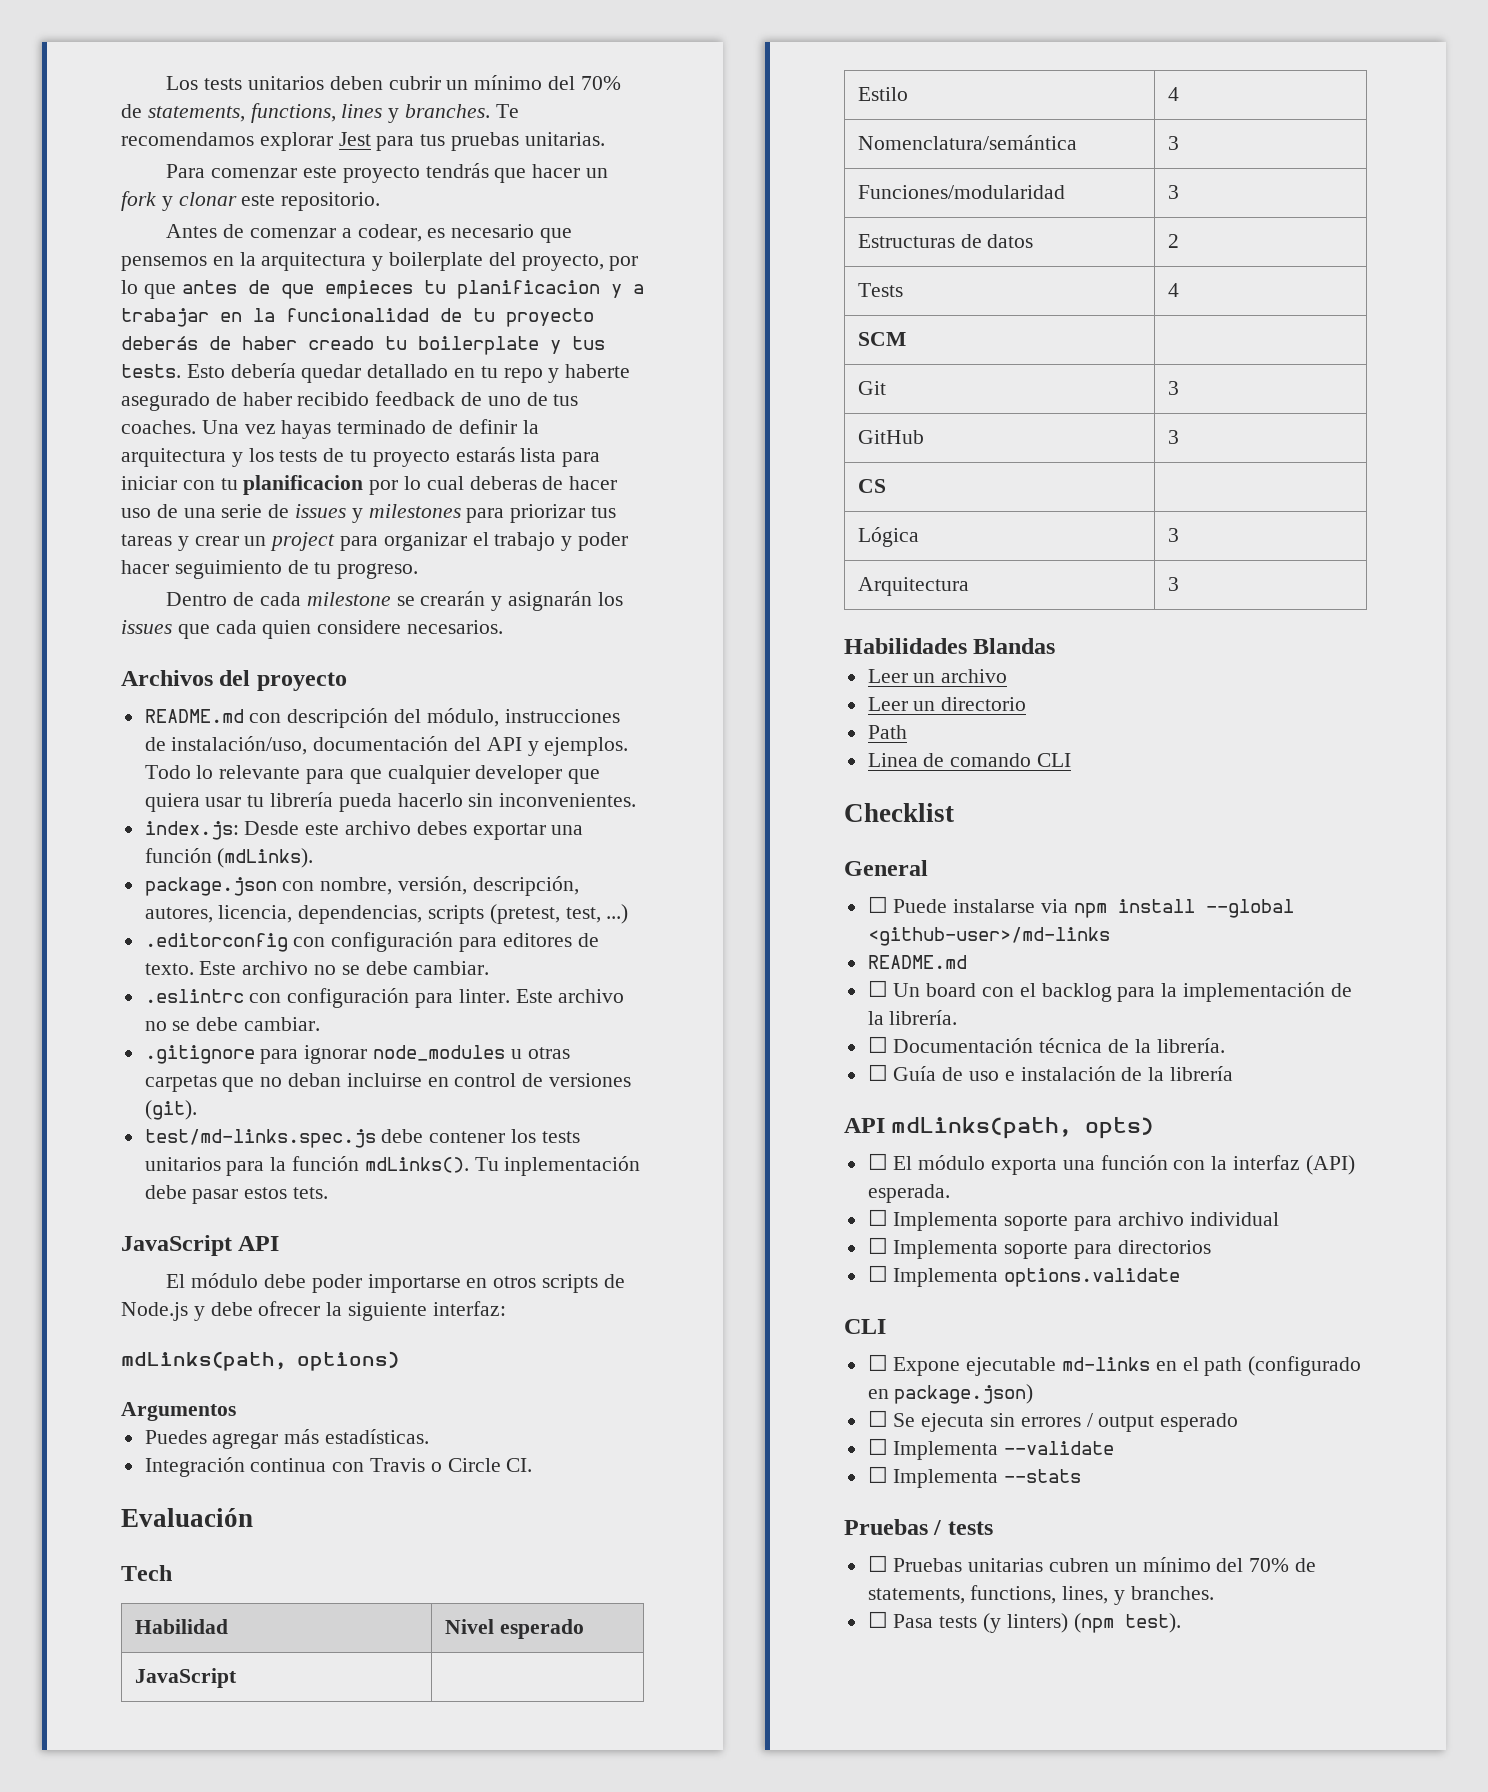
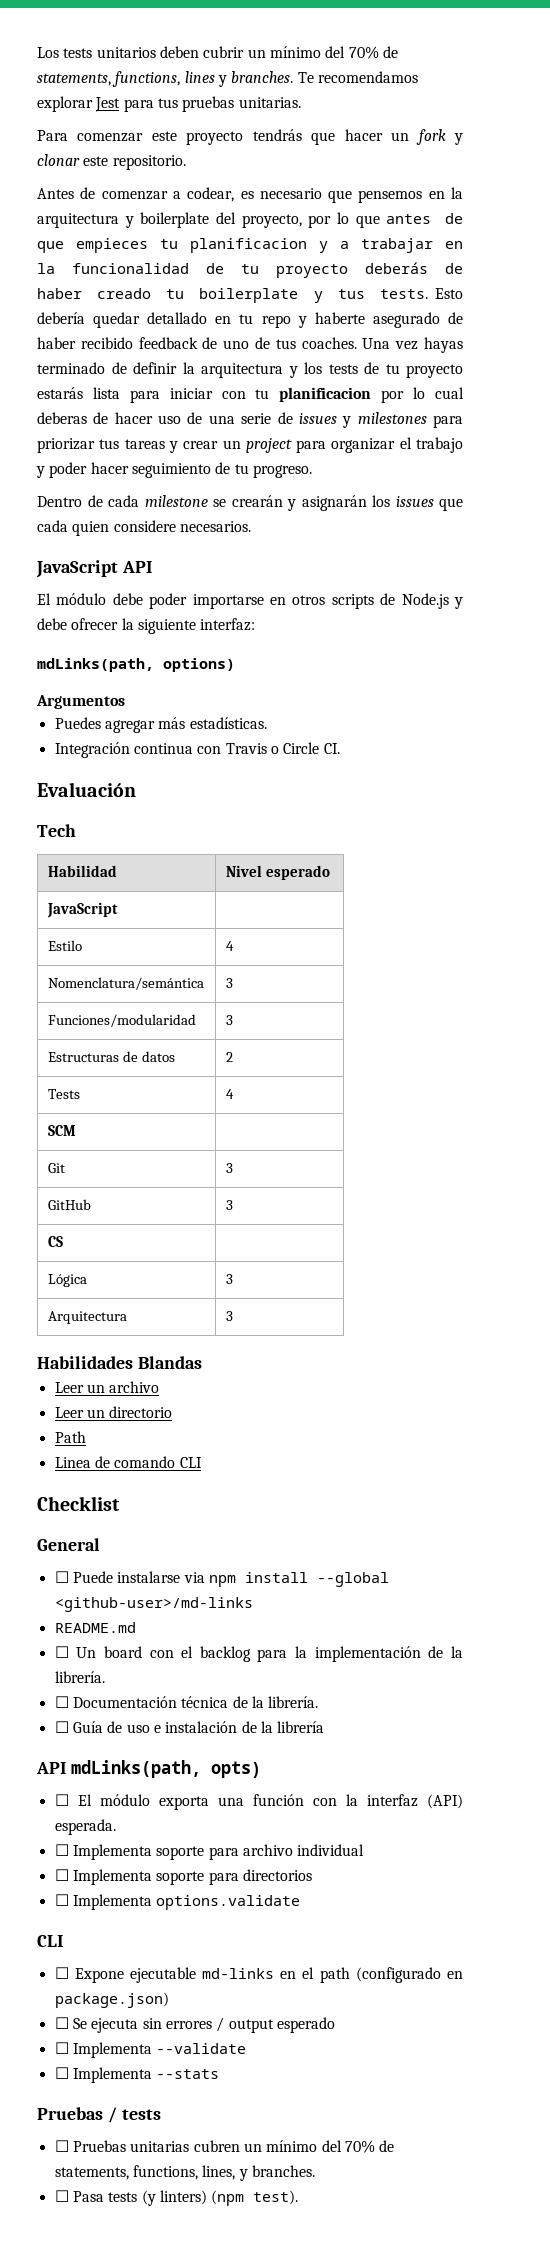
- Archivos del proyecto
- README.md con descripción del módulo, instrucciones de instalación/uso, documentación del API y ejemplos. Todo lo relevante para que cualquier developer que quiera usar tu librería pueda hacerlo sin inconvenientes.
- index.js: Desde este archivo debes exportar una función (mdLinks).
- package.json con nombre, versión, descripción, autores, licencia, dependencias, scripts (pretest, test, ...)
- .editorconfig con configuración para editores de texto. Este archivo no se debe cambiar.
- .eslintrc con configuración para linter. Este archivo no se debe cambiar.
- .gitignore para ignorar node_modules u otras carpetas que no deban incluirse en control de versiones (git).
- test/md-links.spec.js debe contener los tests unitarios para la función mdLinks(). Tu inplementación debe pasar estos tets.

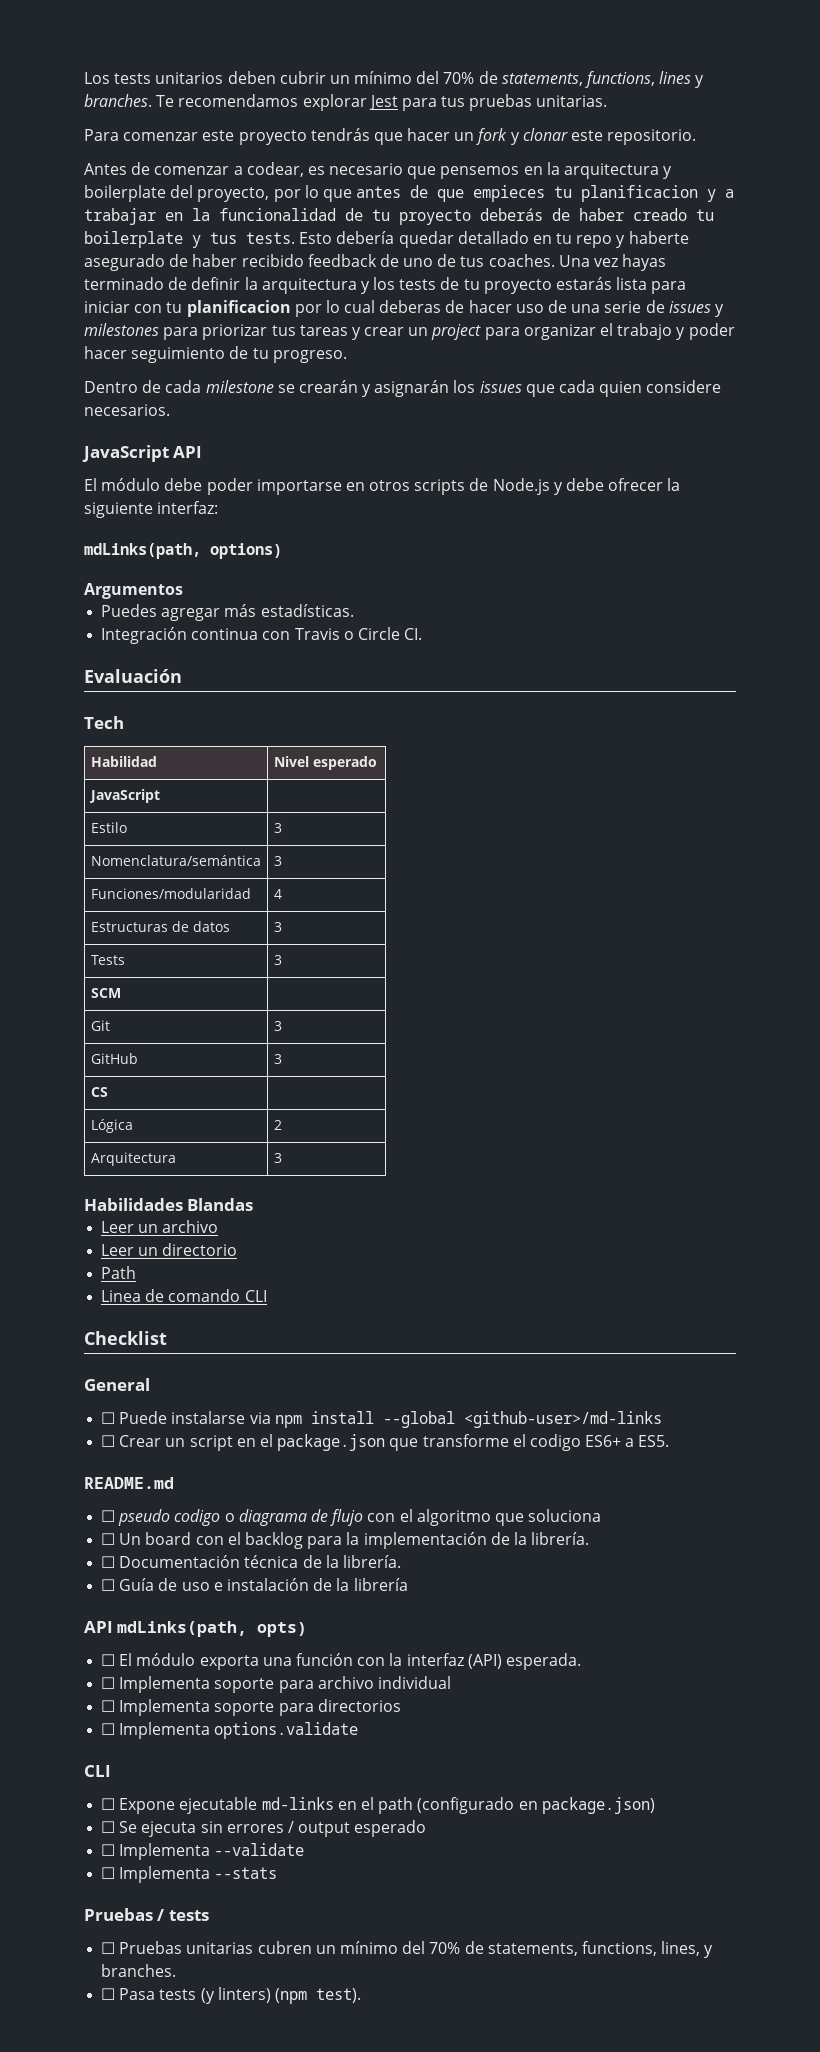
- Estilo | 4
+ Estilo | 3
- Funciones/modularidad | 3
+ Funciones/modularidad | 4
- Estructuras de datos | 2
+ Estructuras de datos | 3
- Tests | 4
+ Tests | 3
- Lógica | 3
+ Lógica | 2
+ ☐ Crear un script en el package.json que transforme el codigo ES6+ a ES5.
  README.md
+ ☐ pseudo codigo o diagrama de flujo con el algoritmo que soluciona

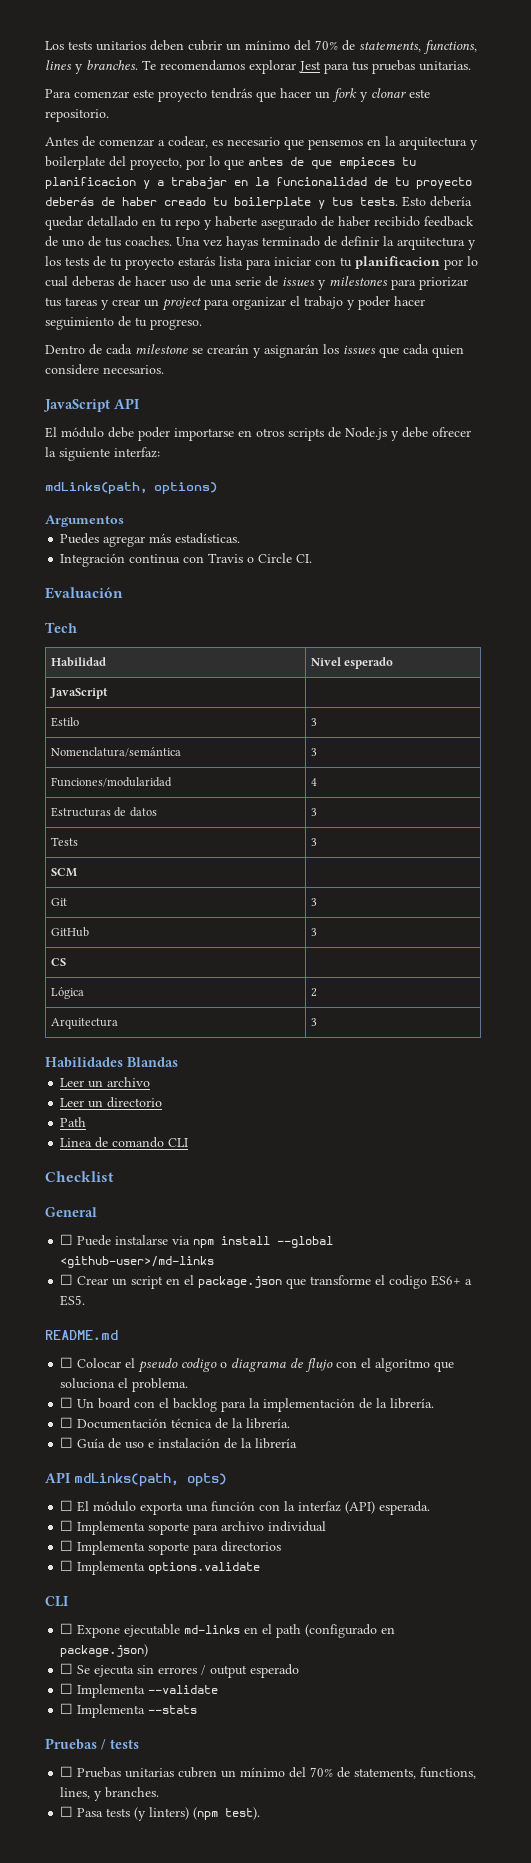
- ☐ pseudo codigo o diagrama de flujo con el algoritmo que soluciona
+ ☐ Colocar el pseudo codigo o diagrama de flujo con el algoritmo que soluciona el problema.

